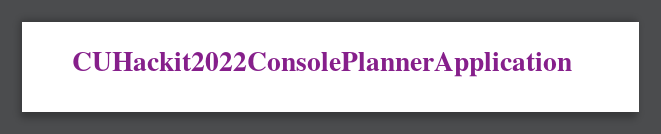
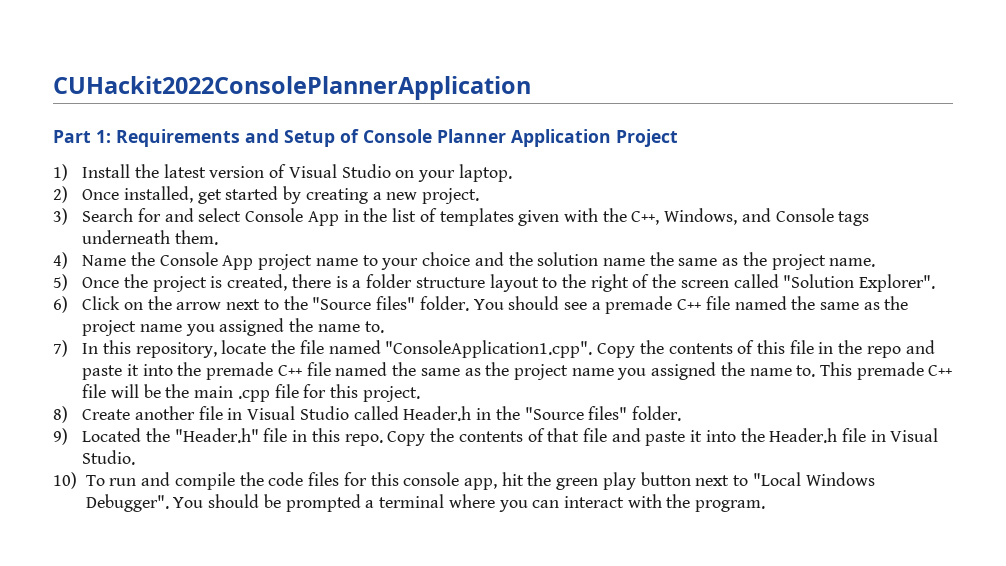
+ Part 1: Requirements and Setup of Console Planner Application Project
+ 1) Install the latest version of Visual Studio on your laptop.
+ 2) Once installed, get started by creating a new project.
+ 3) Search for and select Console App in the list of templates given with the C++, Windows, and Console tags underneath them.
+ 4) Name the Console App project name to your choice and the solution name the same as the project name.
+ 5) Once the project is created, there is a folder structure layout to the right of the screen called "Solution Explorer".
+ 6) Click on the arrow next to the "Source files" folder. You should see a premade C++ file named the same as the project name you assigned the name to.
+ 7) In this repository, locate the file named "ConsoleApplication1.cpp". Copy the contents of this file in the repo and paste it into the premade C++ file named the same as the project name you assigned the name to. This premade C++ file will be the main .cpp file for this project.
+ 8) Create another file in Visual Studio called Header.h in the "Source files" folder.
+ 9) Located the "Header.h" file in this repo. Copy the contents of that file and paste it into the Header.h file in Visual Studio.
+ 10) To run and compile the code files for this console app, hit the green play button next to "Local Windows Debugger". You should be prompted a terminal where you can interact with the program.

